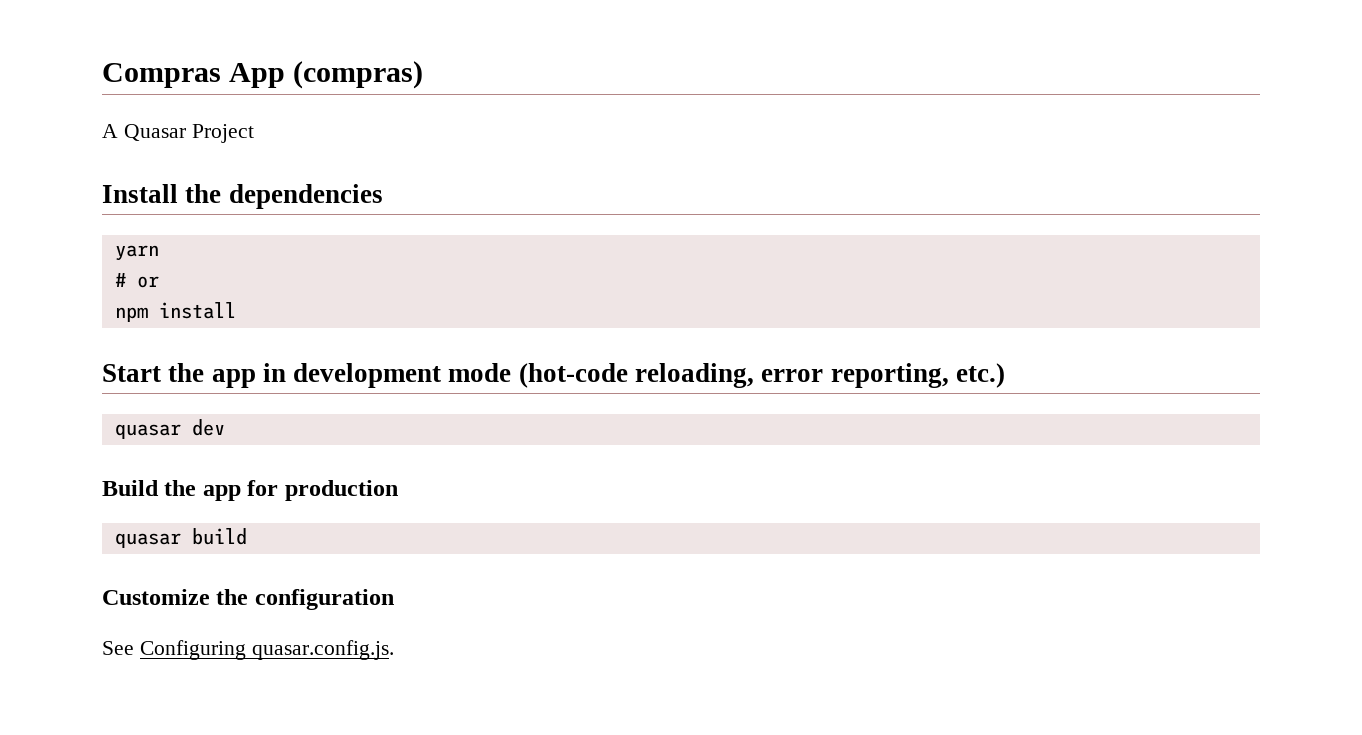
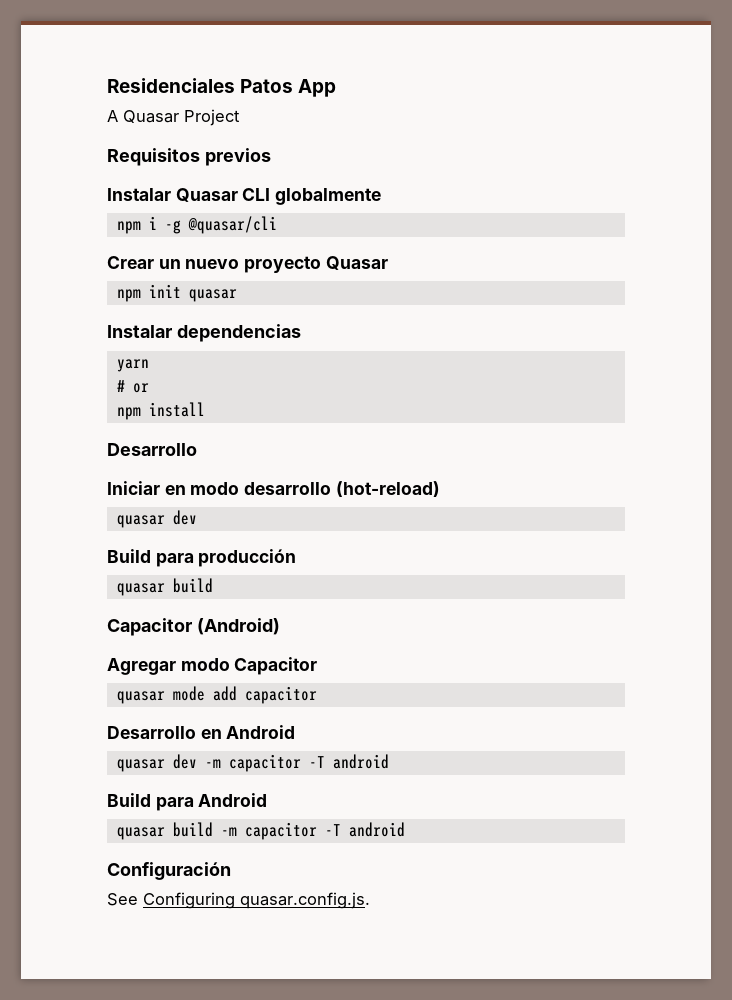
- Compras App (compras)
+ Residenciales Patos App
- Install the dependencies
+ Requisitos previos
+ Instalar Quasar CLI globalmente
+ npm i -g @quasar/cli
+ Crear un nuevo proyecto Quasar
+ npm init quasar
+ Instalar dependencias
  npm install
- Start the app in development mode (hot-code reloading, error reporting, etc.)
+ Desarrollo
+ Iniciar en modo desarrollo (hot-reload)
  quasar dev
- Build the app for production
+ Build para producción
  quasar build
- Customize the configuration
+ Capacitor (Android)
+ Agregar modo Capacitor
+ quasar mode add capacitor
+ Desarrollo en Android
+ quasar dev -m capacitor -T android
+ Build para Android
+ quasar build -m capacitor -T android
+ Configuración

